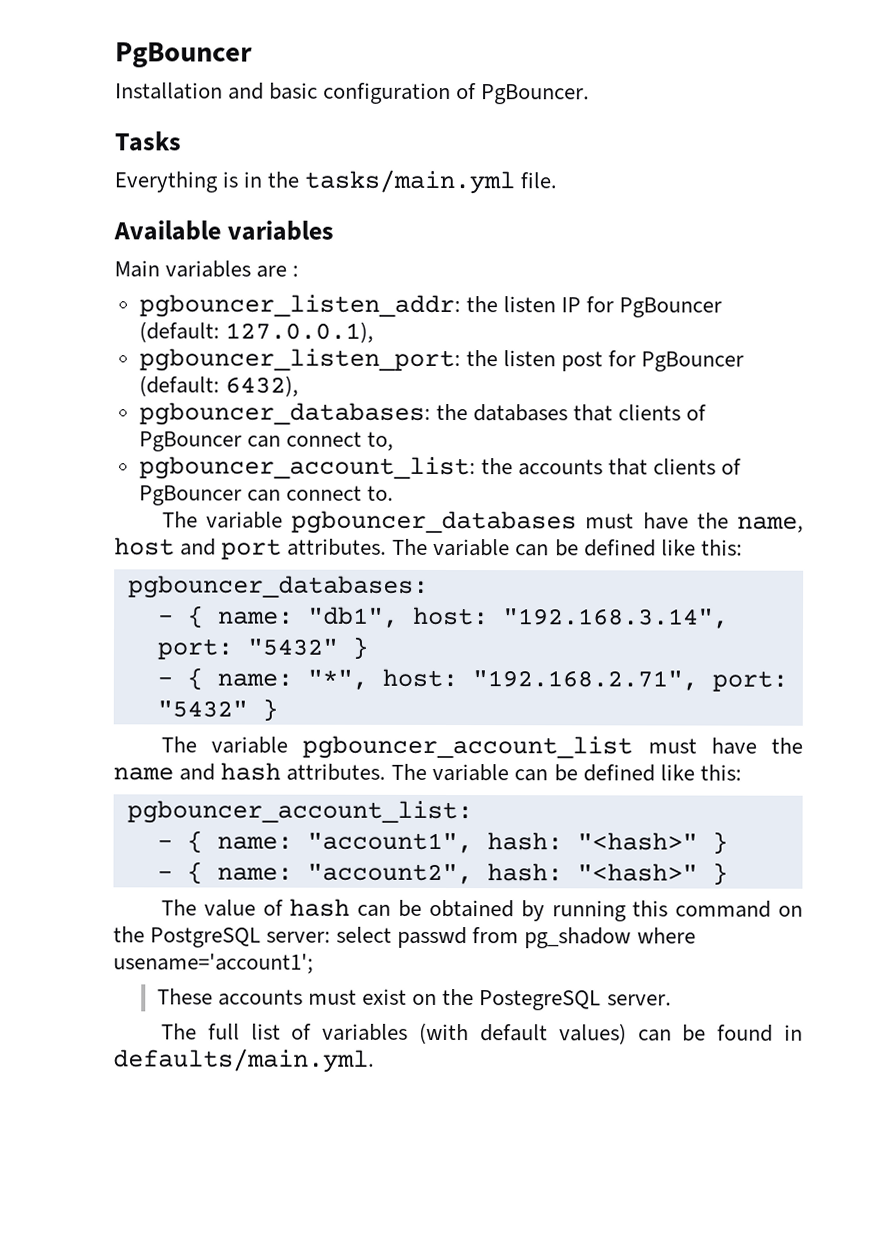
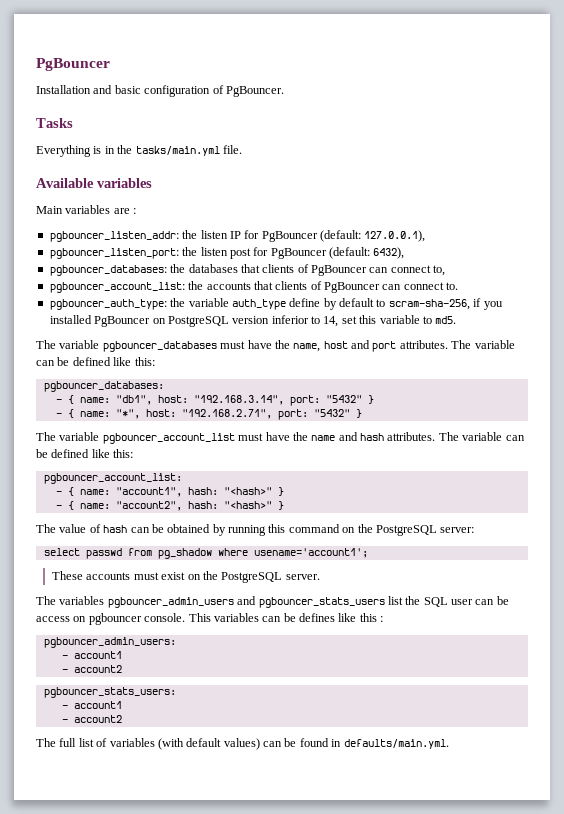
+ pgbouncer_auth_type: the variable auth_type define by default to scram-sha-256, if you installed PgBouncer on PostgreSQL version inferior to 14, set this variable to md5.
- The value of hash can be obtained by running this command on the PostgreSQL server: select passwd from pg_shadow where usename='account1';
+ The value of hash can be obtained by running this command on the PostgreSQL server:
+ select passwd from pg_shadow where usename='account1';
- These accounts must exist on the PostegreSQL server.
+ These accounts must exist on the PostgreSQL server.
+ The variables pgbouncer_admin_users and pgbouncer_stats_users list the SQL user can be access on pgbouncer console. This variables can be defines like this :
+ pgbouncer_admin_users:
+ - account1
+ - account2
+ pgbouncer_stats_users:
+ - account1
+ - account2

